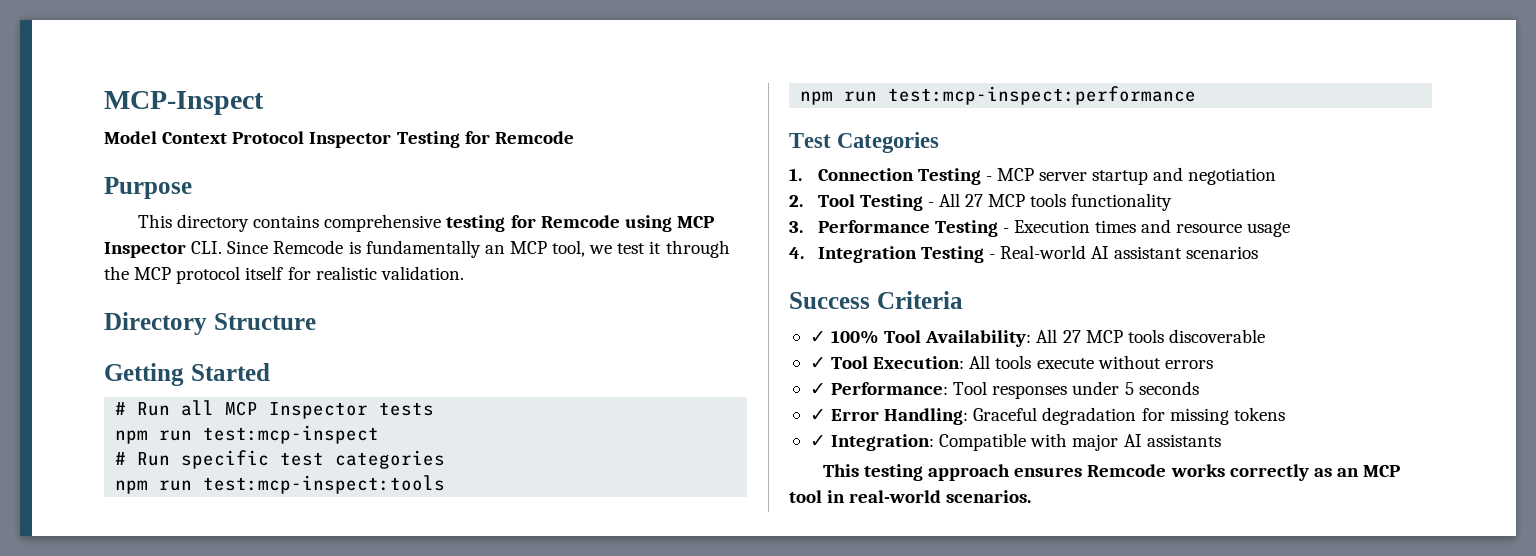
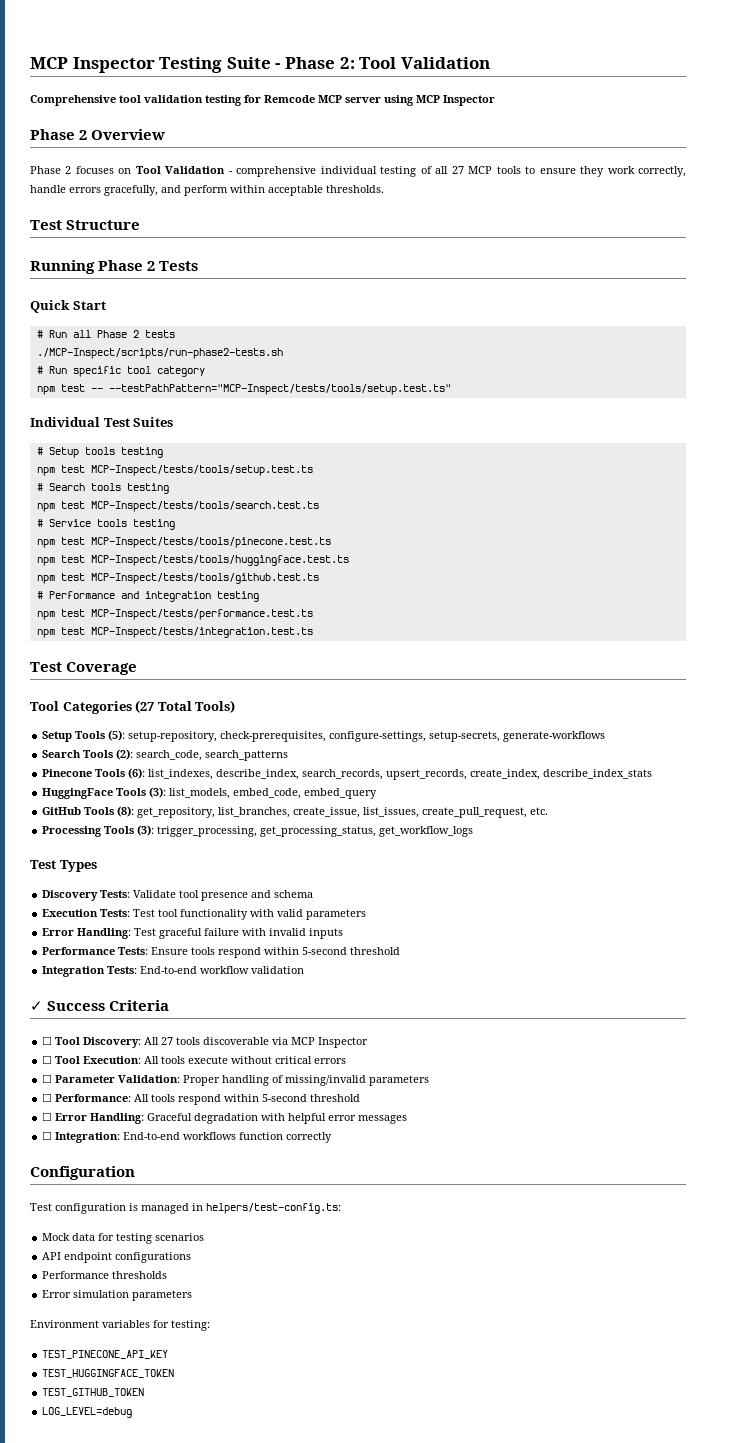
- MCP-Inspect
- Model Context Protocol Inspector Testing for Remcode
- Purpose
- This directory contains comprehensive testing for Remcode using MCP Inspector CLI. Since Remcode is fundamentally an MCP tool, we test it through the MCP protocol itself for realistic validation.
- Directory Structure
- Getting Started
+ MCP Inspector Testing Suite - Phase 2: Tool Validation
+ Comprehensive tool validation testing for Remcode MCP server using MCP Inspector
+ Phase 2 Overview
+ Phase 2 focuses on Tool Validation - comprehensive individual testing of all 27 MCP tools to ensure they work correctly, handle errors gracefully, and perform within acceptable thresholds.
+ Test Structure
+ Running Phase 2 Tests
+ Quick Start
- # Run all MCP Inspector tests
+ # Run all Phase 2 tests
- npm run test:mcp-inspect
+ ./MCP-Inspect/scripts/run-phase2-tests.sh
- # Run specific test categories
- npm run test:mcp-inspect:tools
- npm run test:mcp-inspect:performance
- Test Categories
- 1. Connection Testing - MCP server startup and negotiation
- 2. Tool Testing - All 27 MCP tools functionality
- 3. Performance Testing - Execution times and resource usage
- 4. Integration Testing - Real-world AI assistant scenarios
- Success Criteria
- ✓ 100% Tool Availability: All 27 MCP tools discoverable
- ✓ Tool Execution: All tools execute without errors
+ # Run specific tool category
+ npm test -- --testPathPattern="MCP-Inspect/tests/tools/setup.test.ts"
+ Individual Test Suites
+ # Setup tools testing
+ npm test MCP-Inspect/tests/tools/setup.test.ts
+ # Search tools testing
+ npm test MCP-Inspect/tests/tools/search.test.ts
+ # Service tools testing
+ npm test MCP-Inspect/tests/tools/pinecone.test.ts
+ npm test MCP-Inspect/tests/tools/huggingface.test.ts
+ npm test MCP-Inspect/tests/tools/github.test.ts
+ # Performance and integration testing
+ npm test MCP-Inspect/tests/performance.test.ts
+ npm test MCP-Inspect/tests/integration.test.ts
+ Test Coverage
+ Tool Categories (27 Total Tools)
+ Setup Tools (5): setup-repository, check-prerequisites, configure-settings, setup-secrets, generate-workflows
+ Search Tools (2): search_code, search_patterns
+ Pinecone Tools (6): list_indexes, describe_index, search_records, upsert_records, create_index, describe_index_stats
+ HuggingFace Tools (3): list_models, embed_code, embed_query
+ GitHub Tools (8): get_repository, list_branches, create_issue, list_issues, create_pull_request, etc.
+ Processing Tools (3): trigger_processing, get_processing_status, get_workflow_logs
+ Test Types
+ Discovery Tests: Validate tool presence and schema
+ Execution Tests: Test tool functionality with valid parameters
+ Error Handling: Test graceful failure with invalid inputs
+ Performance Tests: Ensure tools respond within 5-second threshold
+ Integration Tests: End-to-end workflow validation
+ ✓ Success Criteria
+ ☐ Tool Discovery: All 27 tools discoverable via MCP Inspector
+ ☐ Tool Execution: All tools execute without critical errors
- ✓ Performance: Tool responses under 5 seconds
- ✓ Error Handling: Graceful degradation for missing tokens
- ✓ Integration: Compatible with major AI assistants
- This testing approach ensures Remcode works correctly as an MCP tool in real-world scenarios.
+ ☐ Parameter Validation: Proper handling of missing/invalid parameters
+ ☐ Performance: All tools respond within 5-second threshold
+ ☐ Error Handling: Graceful degradation with helpful error messages
+ ☐ Integration: End-to-end workflows function correctly
+ Configuration
+ Test configuration is managed in helpers/test-config.ts:
+ Mock data for testing scenarios
+ API endpoint configurations
+ Performance thresholds
+ Error simulation parameters
+ Environment variables for testing:
+ TEST_PINECONE_API_KEY
+ TEST_HUGGINGFACE_TOKEN
+ TEST_GITHUB_TOKEN
+ LOG_LEVEL=debug

